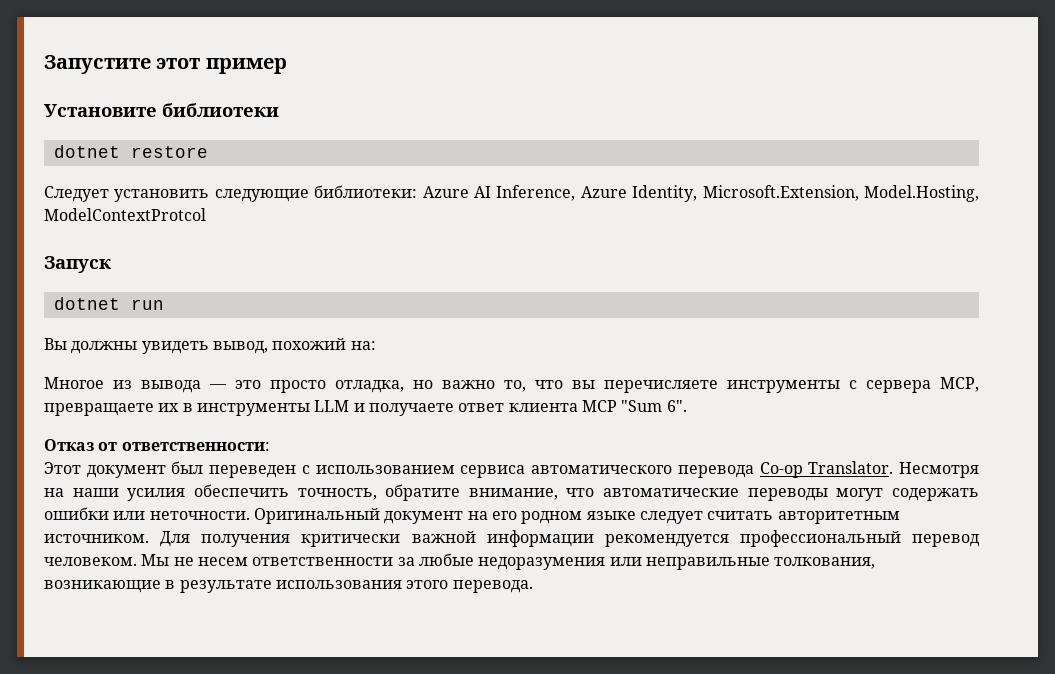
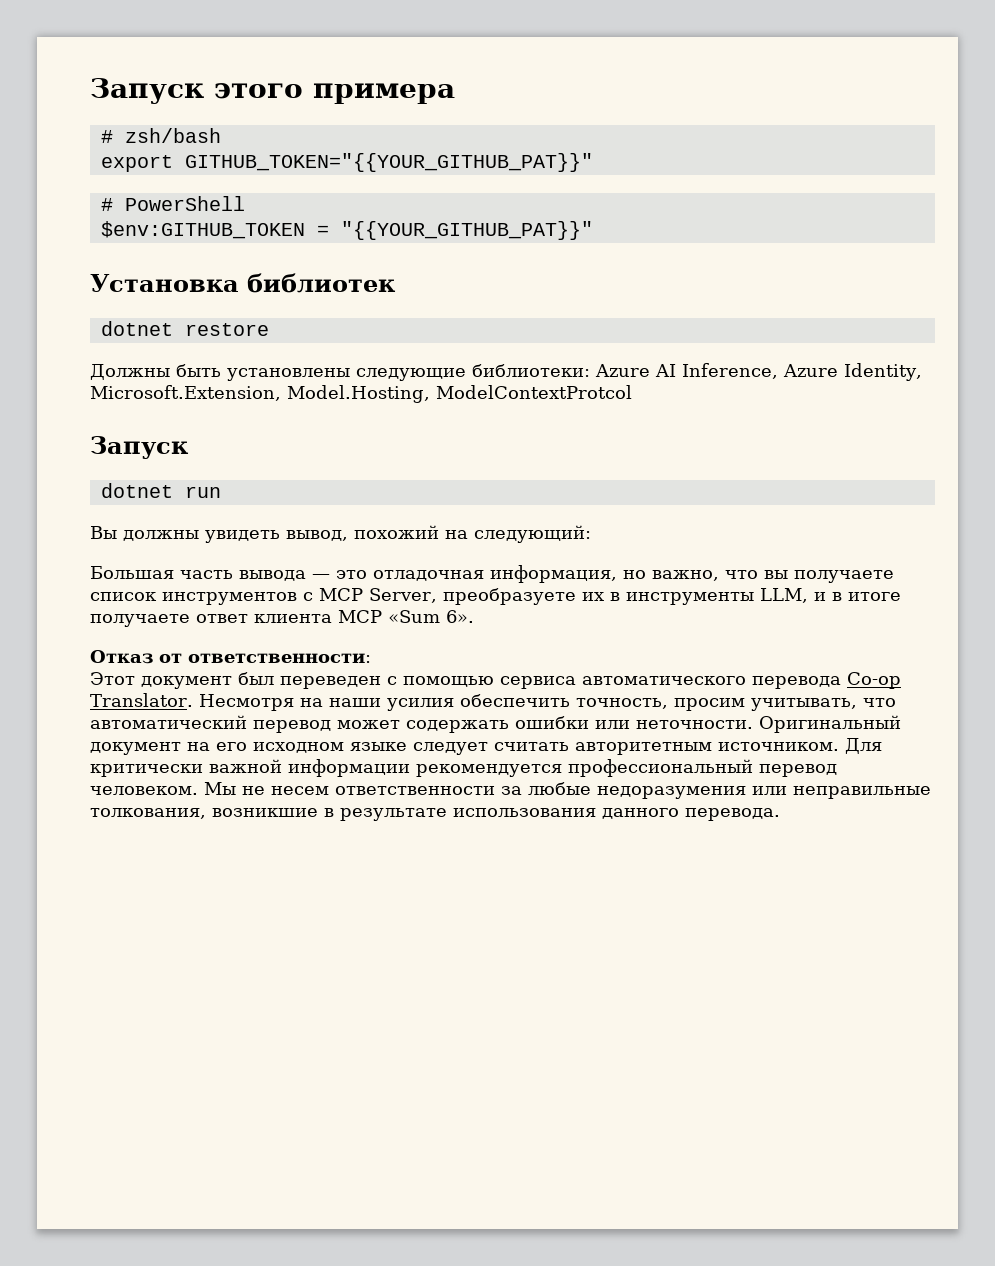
- Запустите этот пример
- Установите библиотеки
+ Запуск этого примера
+ # zsh/bash
+ export GITHUB_TOKEN="{{YOUR_GITHUB_PAT}}"
+ # PowerShell
+ $env:GITHUB_TOKEN = "{{YOUR_GITHUB_PAT}}"
+ Установка библиотек
- Следует установить следующие библиотеки: Azure AI Inference, Azure Identity, Microsoft.Extension, Model.Hosting, ModelContextProtcol
+ Должны быть установлены следующие библиотеки: Azure AI Inference, Azure Identity, Microsoft.Extension, Model.Hosting, ModelContextProtcol
- Вы должны увидеть вывод, похожий на:
- Многое из вывода — это просто отладка, но важно то, что вы перечисляете инструменты с сервера MCP, превращаете их в инструменты LLM и получаете ответ клиента MCP "Sum 6".
+ Вы должны увидеть вывод, похожий на следующий:
+ Большая часть вывода — это отладочная информация, но важно, что вы получаете список инструментов с MCP Server, преобразуете их в инструменты LLM, и в итоге получаете ответ клиента MCP «Sum 6».
- Этот документ был переведен с использованием сервиса автоматического перевода Co-op Translator.
+ Этот документ был переведен с помощью сервиса автоматического перевода Co-op Translator.
- Несмотря на наши усилия обеспечить точность, обратите внимание, что автоматические переводы могут содержать ошибки или неточности.
+ Несмотря на наши усилия обеспечить точность, просим учитывать, что автоматический перевод может содержать ошибки или неточности.
- Оригинальный документ на его родном языке следует считать авторитетным источником.
+ Оригинальный документ на его исходном языке следует считать авторитетным источником.
- Для получения критически важной информации рекомендуется профессиональный перевод человеком.
+ Для критически важной информации рекомендуется профессиональный перевод человеком.
- Мы не несем ответственности за любые недоразумения или неправильные толкования, возникающие в результате использования этого перевода.
+ Мы не несем ответственности за любые недоразумения или неправильные толкования, возникшие в результате использования данного перевода.

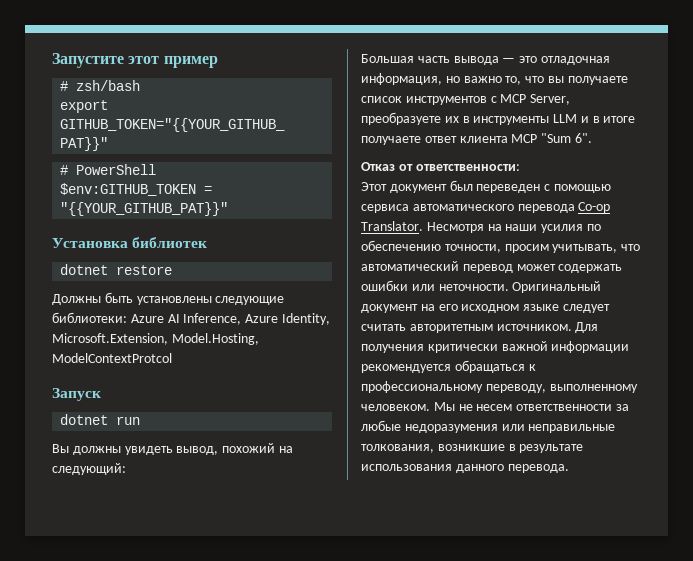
- Запуск этого примера
+ Запустите этот пример
- Большая часть вывода — это отладочная информация, но важно, что вы получаете список инструментов с MCP Server, преобразуете их в инструменты LLM, и в итоге получаете ответ клиента MCP «Sum 6».
+ Большая часть вывода — это отладочная информация, но важно то, что вы получаете список инструментов с MCP Server, преобразуете их в инструменты LLM и в итоге получаете ответ клиента MCP "Sum 6".
- Несмотря на наши усилия обеспечить точность, просим учитывать, что автоматический перевод может содержать ошибки или неточности.
+ Несмотря на наши усилия по обеспечению точности, просим учитывать, что автоматический перевод может содержать ошибки или неточности.
- Для критически важной информации рекомендуется профессиональный перевод человеком.
+ Для получения критически важной информации рекомендуется обращаться к профессиональному переводу, выполненному человеком.

